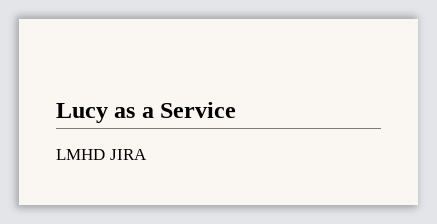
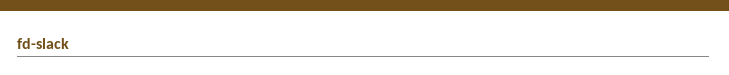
- Lucy as a Service
- LMHD JIRA
+ fd-slack

